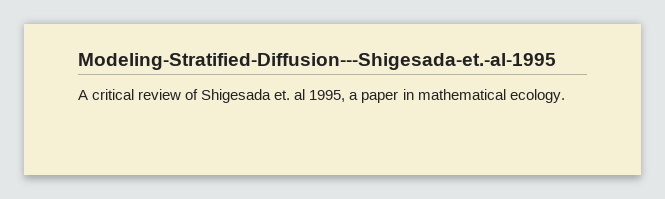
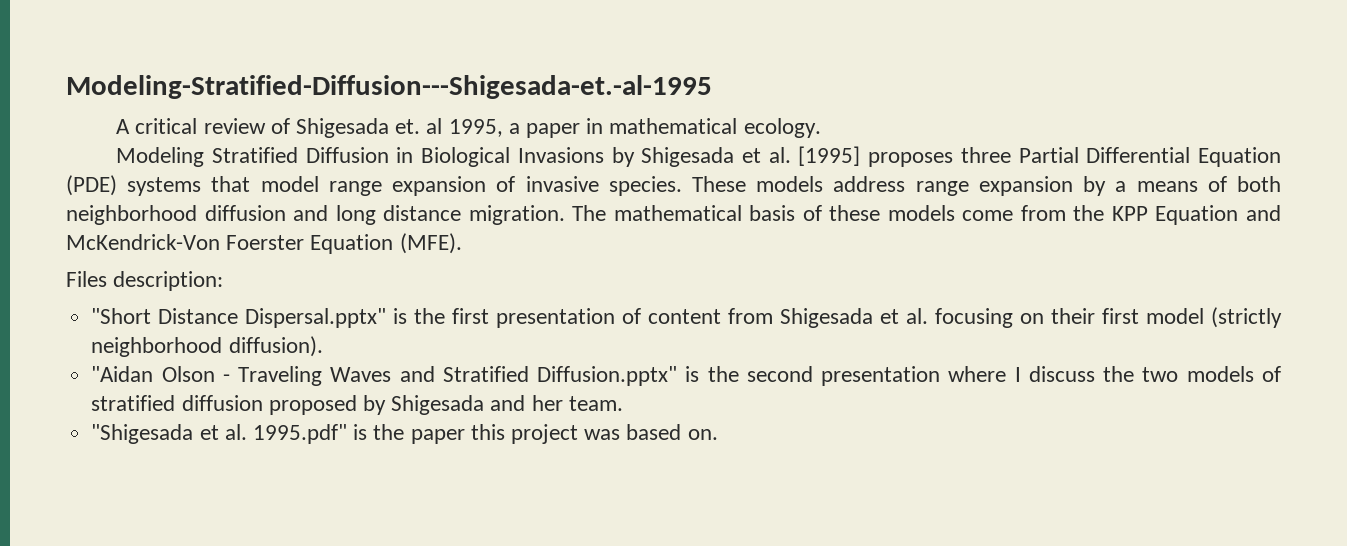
+ Modeling Stratified Diffusion in Biological Invasions by Shigesada et al. [1995] proposes three Partial Differential Equation (PDE) systems that model range expansion of invasive species. These models address range expansion by a means of both neighborhood diffusion and long distance migration. The mathematical basis of these models come from the KPP Equation and McKendrick-Von Foerster Equation (MFE).
+ Files description:
+ "Short Distance Dispersal.pptx" is the first presentation of content from Shigesada et al. focusing on their first model (strictly neighborhood diffusion).
+ "Aidan Olson - Traveling Waves and Stratified Diffusion.pptx" is the second presentation where I discuss the two models of stratified diffusion proposed by Shigesada and her team.
+ "Shigesada et al. 1995.pdf" is the paper this project was based on.

